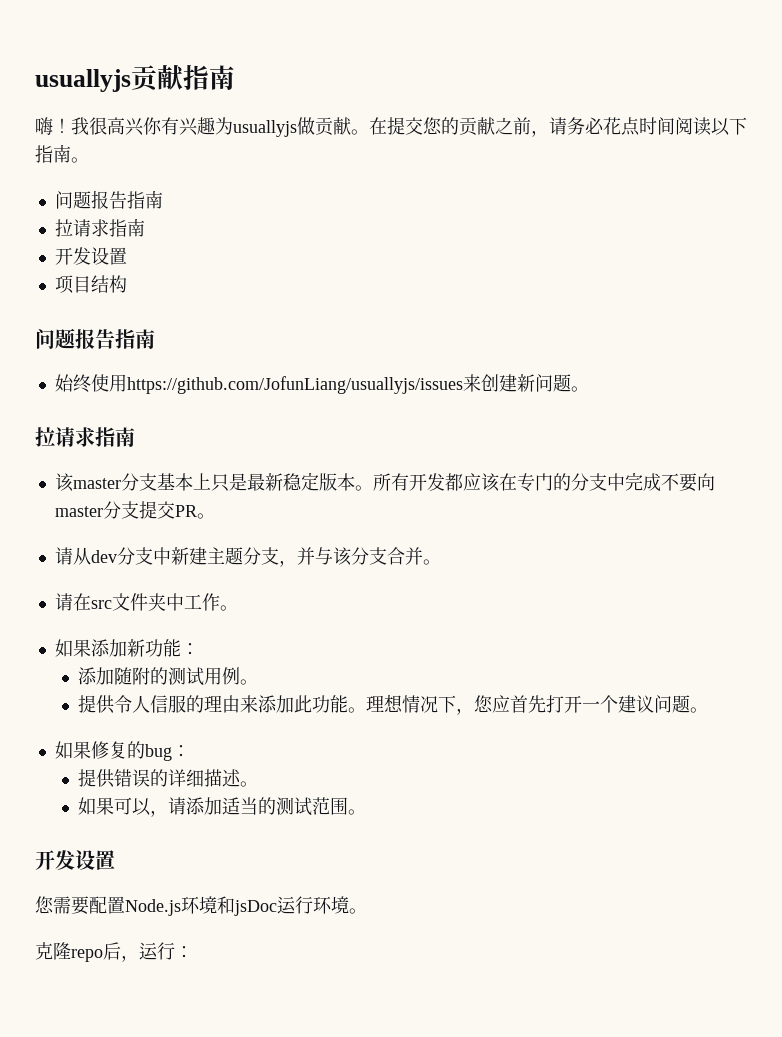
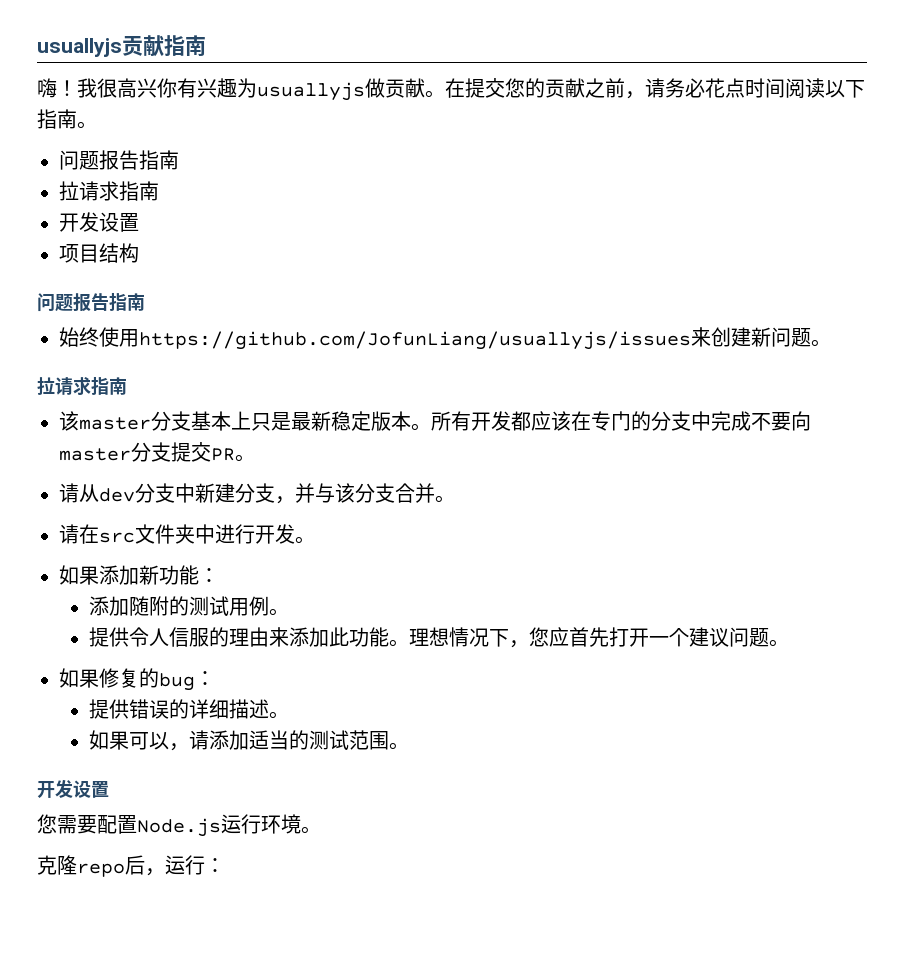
- 请从dev分支中新建主题分支，并与该分支合并。
+ 请从dev分支中新建分支，并与该分支合并。
- 请在src文件夹中工作。
+ 请在src文件夹中进行开发。
- 您需要配置Node.js环境和jsDoc运行环境。
+ 您需要配置Node.js运行环境。

